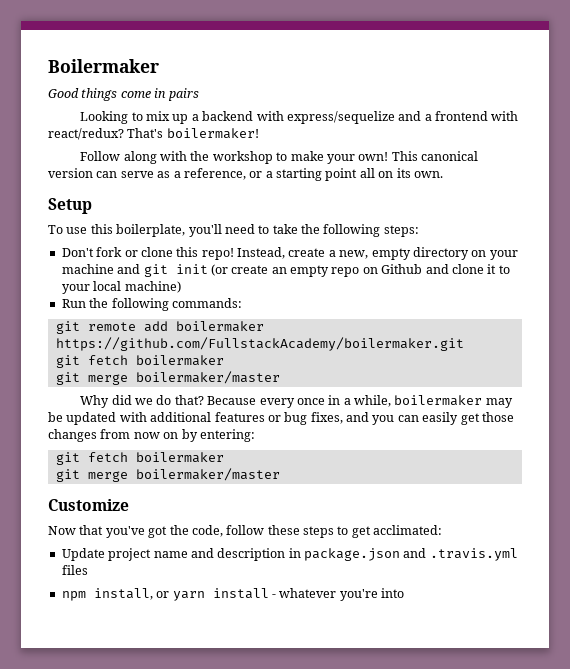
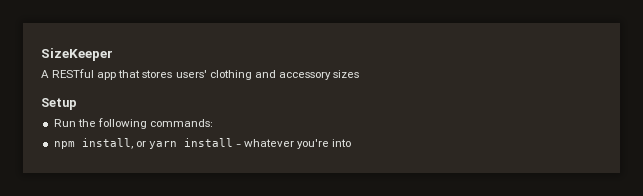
- Boilermaker
- Good things come in pairs
- Looking to mix up a backend with express/sequelize and a frontend with react/redux? That's boilermaker!
- Follow along with the workshop to make your own! This canonical version can serve as a reference, or a starting point all on its own.
+ SizeKeeper
+ A RESTful app that stores users' clothing and accessory sizes
  Setup
- To use this boilerplate, you'll need to take the following steps:
- Don't fork or clone this repo! Instead, create a new, empty directory on your machine and git init (or create an empty repo on Github and clone it to your local machine)
  Run the following commands:
- git remote add boilermaker https://github.com/FullstackAcademy/boilermaker.git
- git fetch boilermaker
- git merge boilermaker/master
- Why did we do that? Because every once in a while, boilermaker may be updated with additional features or bug fixes, and you can easily get those changes from now on by entering:
- git fetch boilermaker
- git merge boilermaker/master
- Customize
- Now that you've got the code, follow these steps to get acclimated:
- Update project name and description in package.json and .travis.yml files

